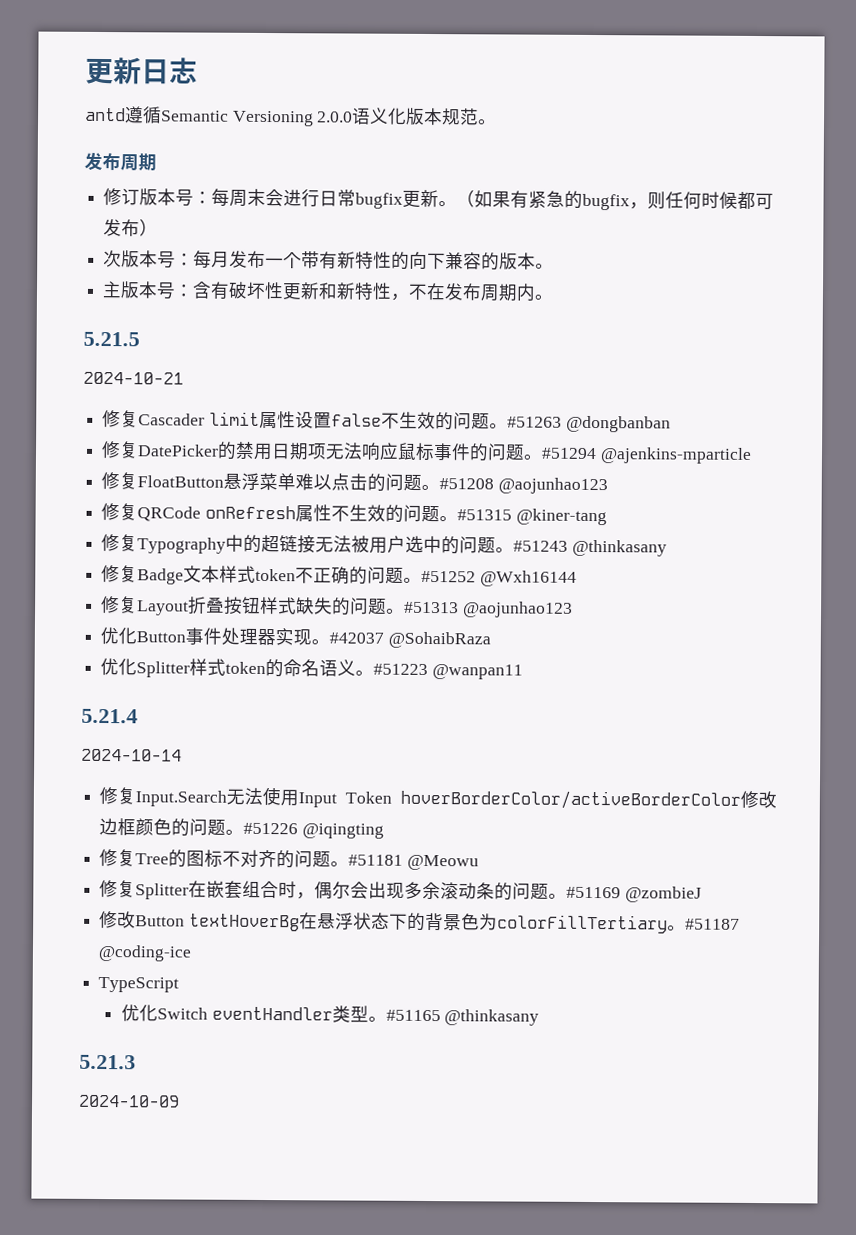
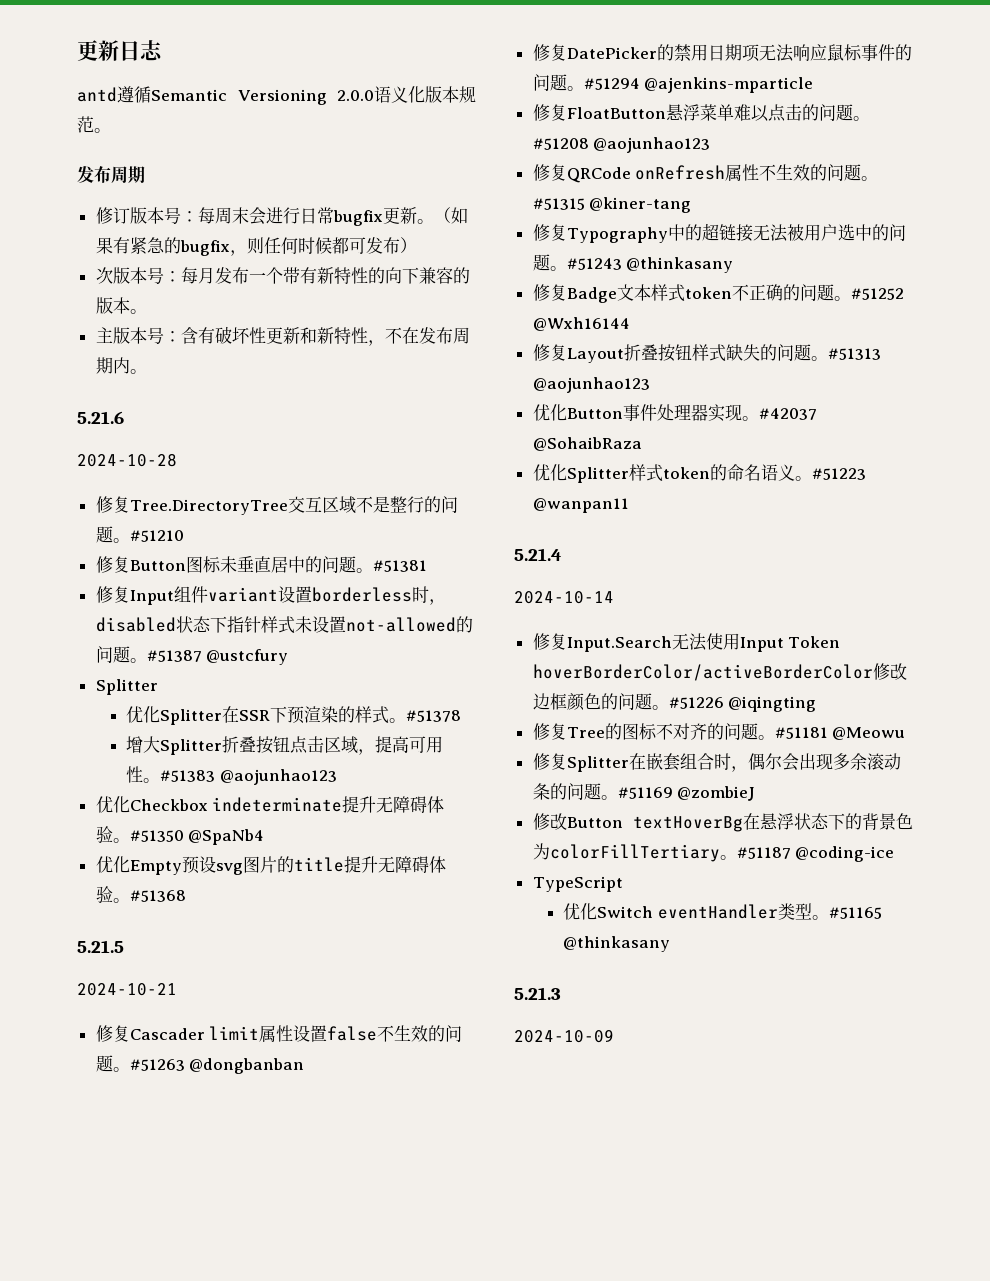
+ 5.21.6
+ 2024-10-28
+ 修复Tree.DirectoryTree交互区域不是整行的问题。#51210
+ 修复Button图标未垂直居中的问题。#51381
+ 修复Input组件variant设置borderless时，disabled状态下指针样式未设置not-allowed的问题。#51387 @ustcfury
+ Splitter
+ 优化Splitter在SSR下预渲染的样式。#51378
+ 增大Splitter折叠按钮点击区域，提高可用性。#51383 @aojunhao123
+ 优化Checkbox indeterminate提升无障碍体验。#51350 @SpaNb4
+ 优化Empty预设svg图片的title提升无障碍体验。#51368

